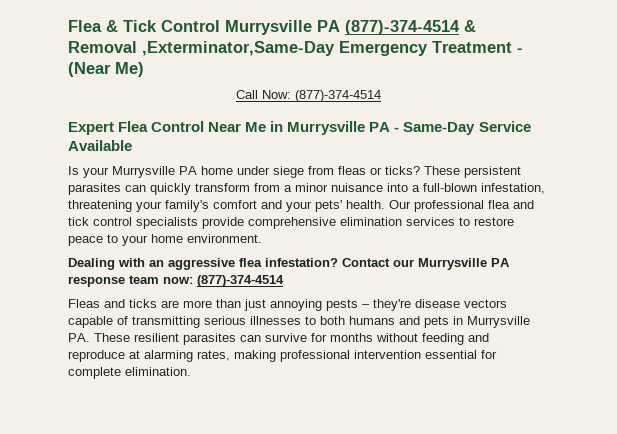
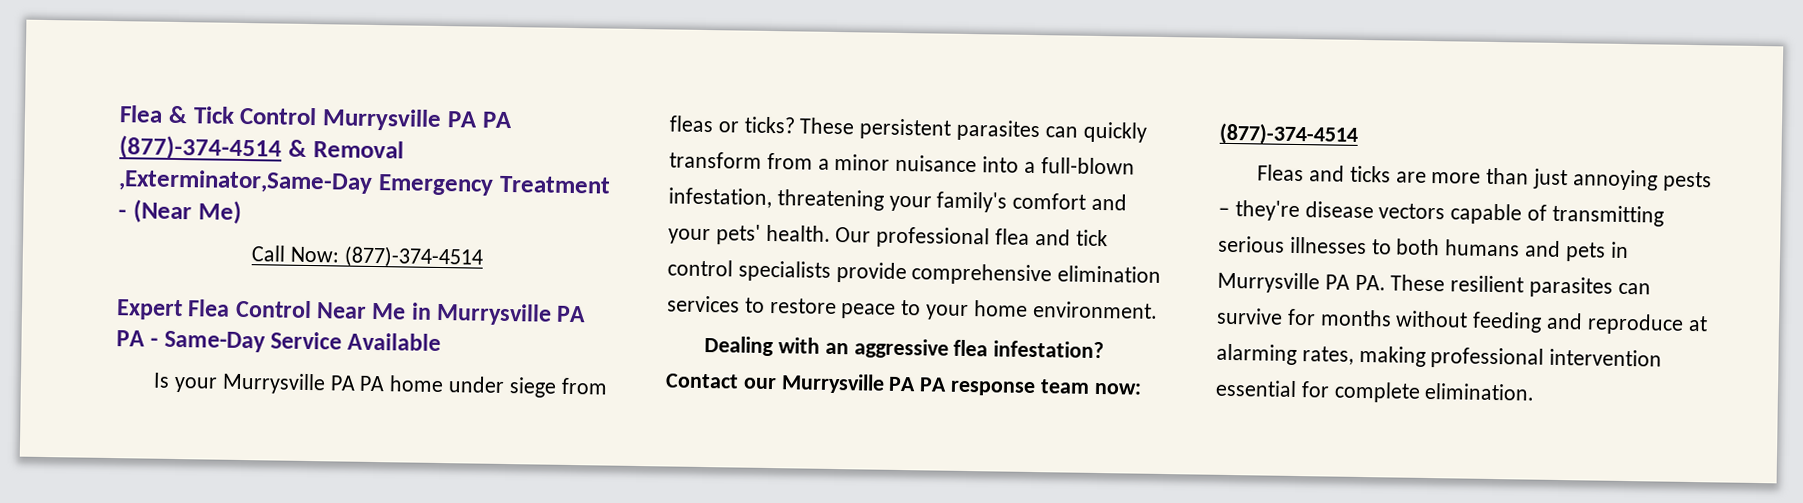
- Flea & Tick Control Murrysville PA (877)-374-4514 & Removal ,Exterminator,Same-Day Emergency Treatment - (Near Me)
+ Flea & Tick Control Murrysville PA PA (877)-374-4514 & Removal ,Exterminator,Same-Day Emergency Treatment - (Near Me)
- Expert Flea Control Near Me in Murrysville PA - Same-Day Service Available
+ Expert Flea Control Near Me in Murrysville PA PA - Same-Day Service Available
- Is your Murrysville PA home under siege from fleas or ticks?
+ Is your Murrysville PA PA home under siege from fleas or ticks?
- Contact our Murrysville PA response team now: (877)-374-4514
+ Contact our Murrysville PA PA response team now: (877)-374-4514
- Fleas and ticks are more than just annoying pests – they're disease vectors capable of transmitting serious illnesses to both humans and pets in Murrysville PA. These resilient parasites can survive for months without feeding and reproduce at alarming rates, making professional intervention essential for complete elimination.
+ Fleas and ticks are more than just annoying pests – they're disease vectors capable of transmitting serious illnesses to both humans and pets in Murrysville PA PA. These resilient parasites can survive for months without feeding and reproduce at alarming rates, making professional intervention essential for complete elimination.

